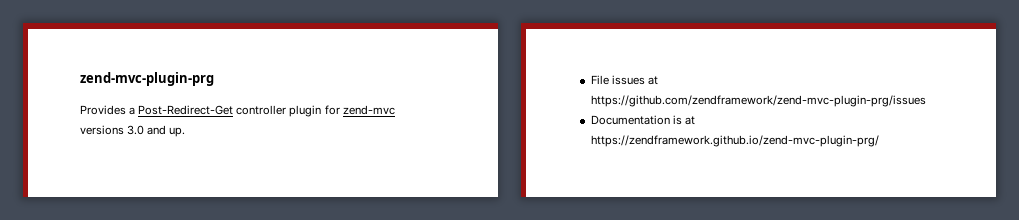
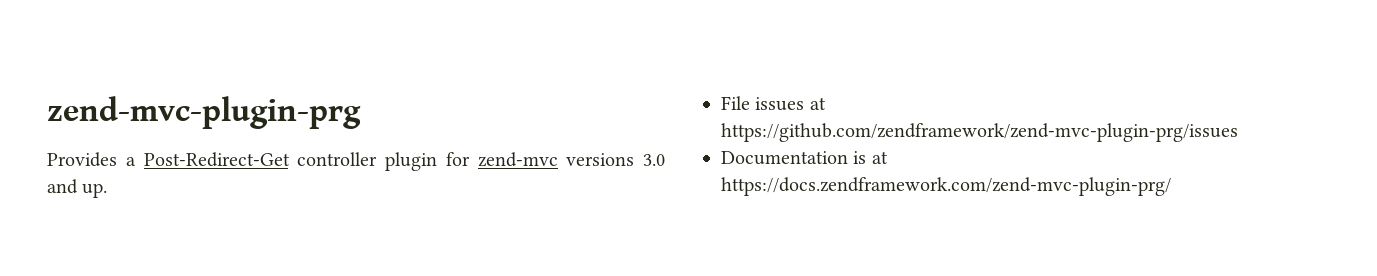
- Documentation is at https://zendframework.github.io/zend-mvc-plugin-prg/
+ Documentation is at https://docs.zendframework.com/zend-mvc-plugin-prg/

